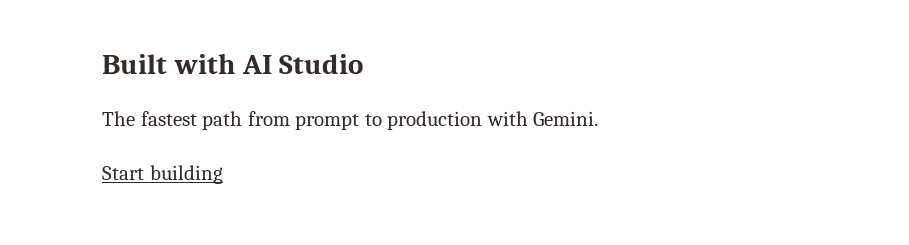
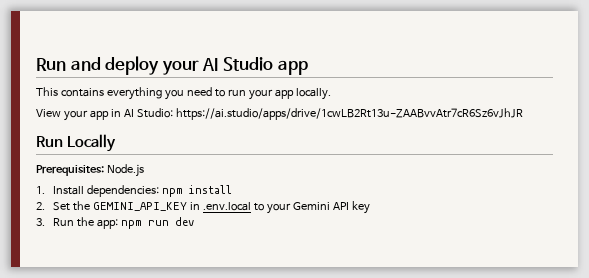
- Built with AI Studio
- The fastest path from prompt to production with Gemini.
- Start building
+ Run and deploy your AI Studio app
+ This contains everything you need to run your app locally.
+ View your app in AI Studio: https://ai.studio/apps/drive/1cwLB2Rt13u-ZAABvvAtr7cR6Sz6vJhJR
+ Run Locally
+ Prerequisites: Node.js
+ 1. Install dependencies: npm install
+ 2. Set the GEMINI_API_KEY in .env.local to your Gemini API key
+ 3. Run the app: npm run dev

